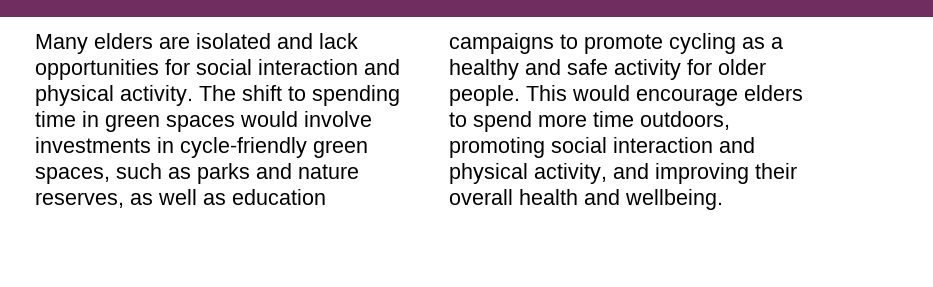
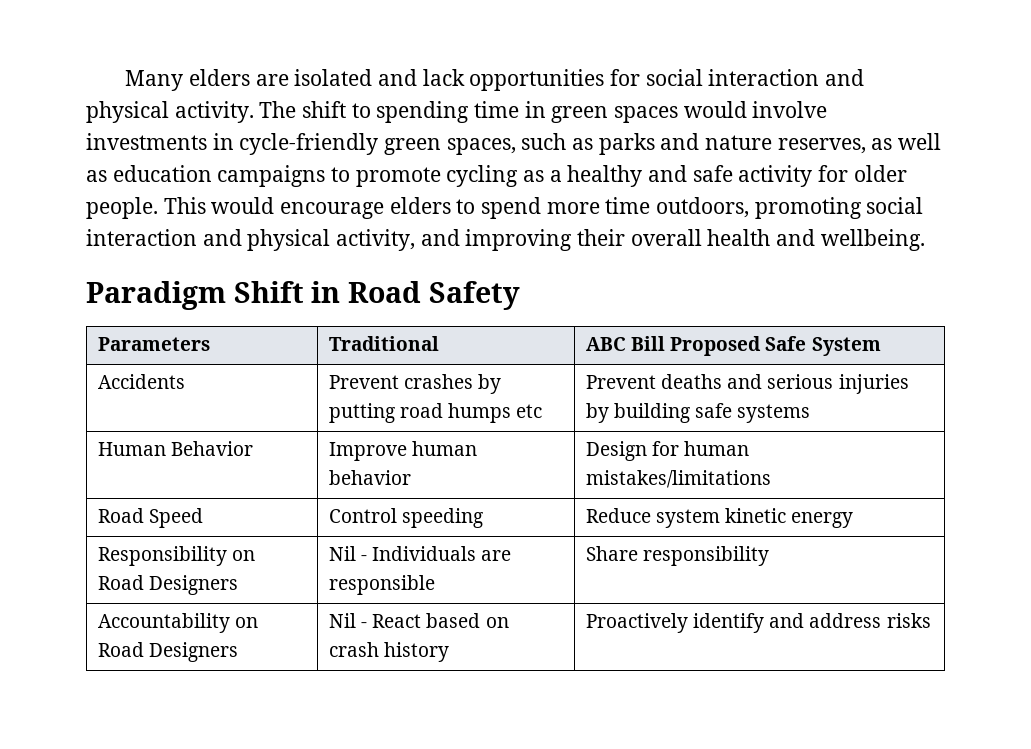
+ Paradigm Shift in Road Safety
+ Parameters | Traditional | ABC Bill Proposed Safe System
+ Accidents | Prevent crashes by putting road humps etc | Prevent deaths and serious injuries by building safe systems
+ Human Behavior | Improve human behavior | Design for human mistakes/limitations
+ Road Speed | Control speeding | Reduce system kinetic energy
+ Responsibility on Road Designers | Nil - Individuals are responsible | Share responsibility
+ Accountability on Road Designers | Nil - React based on crash history | Proactively identify and address risks

